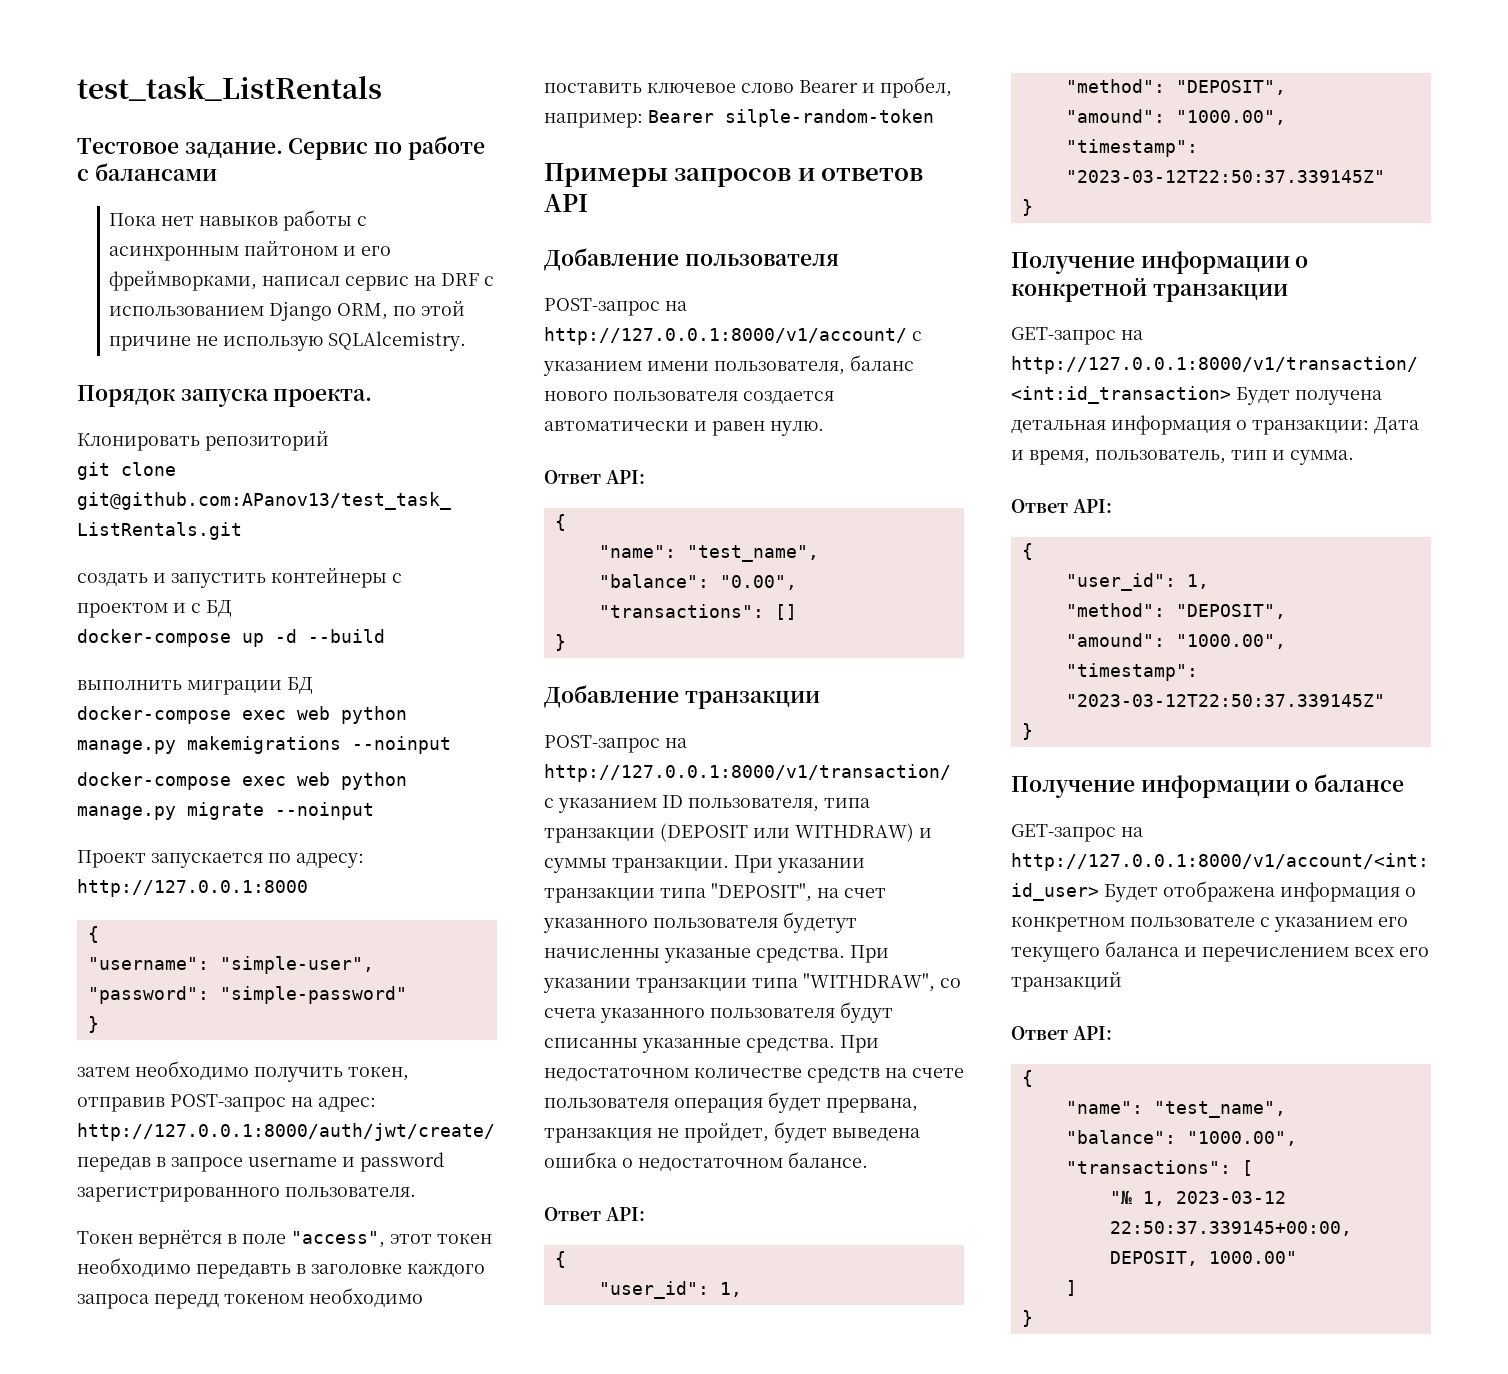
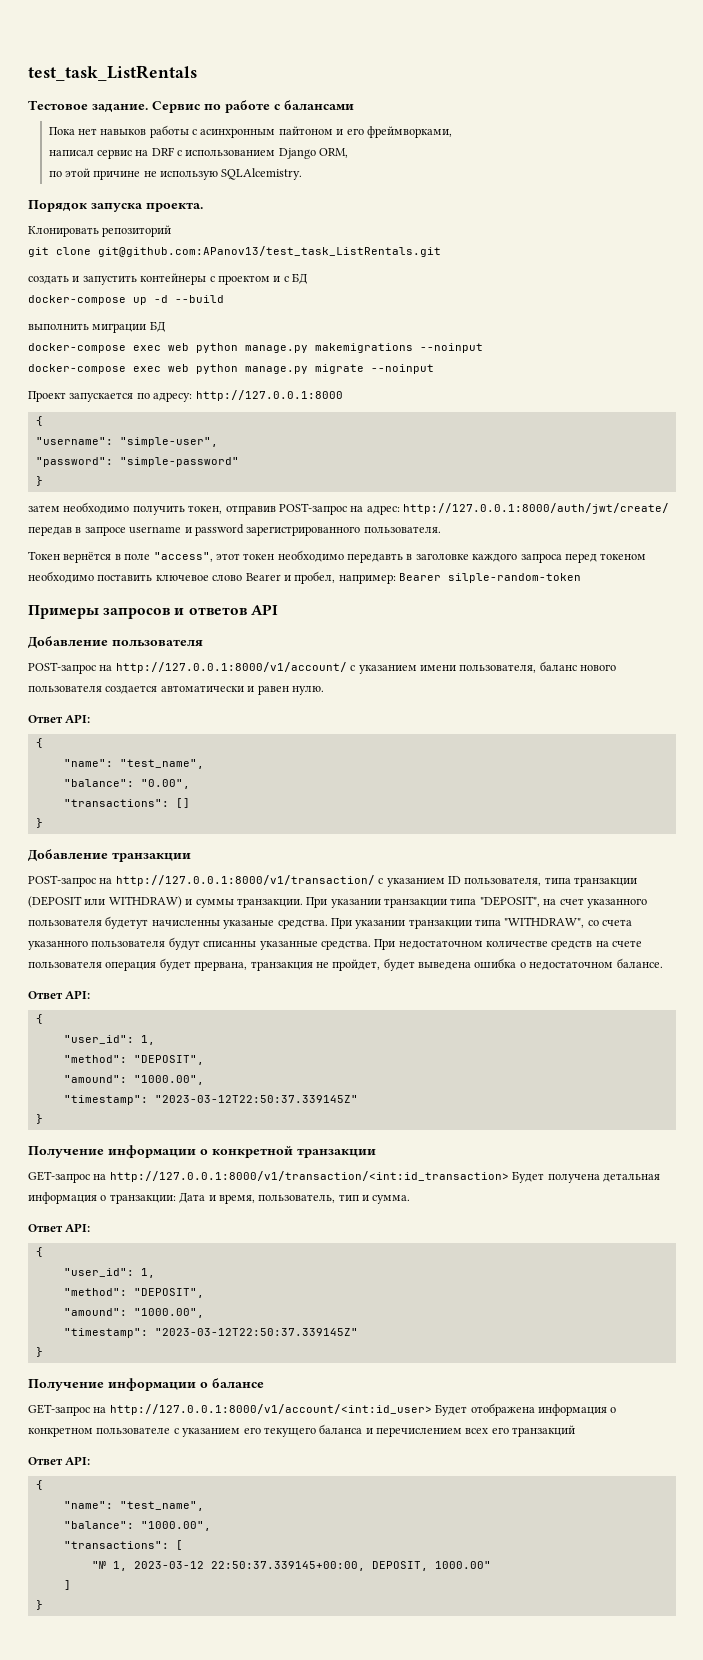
- Пока нет навыков работы с асинхронным пайтоном и его фреймворками, написал сервис на DRF с использованием Django ORM, по этой причине не использую SQLAlcemistry.
+ Пока нет навыков работы с асинхронным пайтоном и его фреймворками,
+ написал сервис на DRF с использованием Django ORM,
+ по этой причине не использую SQLAlcemistry.
- Токен вернётся в поле "access", этот токен необходимо передавть в заголовке каждого запроса передд токеном необходимо поставить ключевое слово Bearer и пробел, например: Bearer silple-random-token
+ Токен вернётся в поле "access", этот токен необходимо передавть в заголовке каждого запроса перед токеном необходимо поставить ключевое слово Bearer и пробел, например: Bearer silple-random-token

